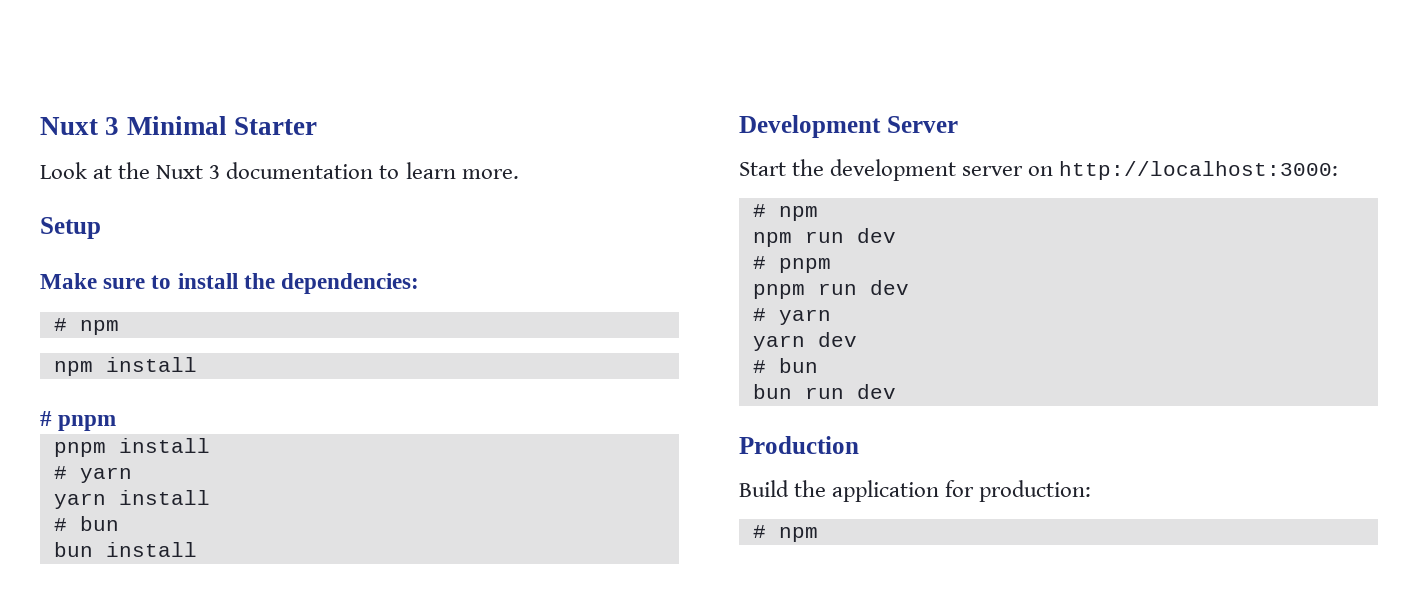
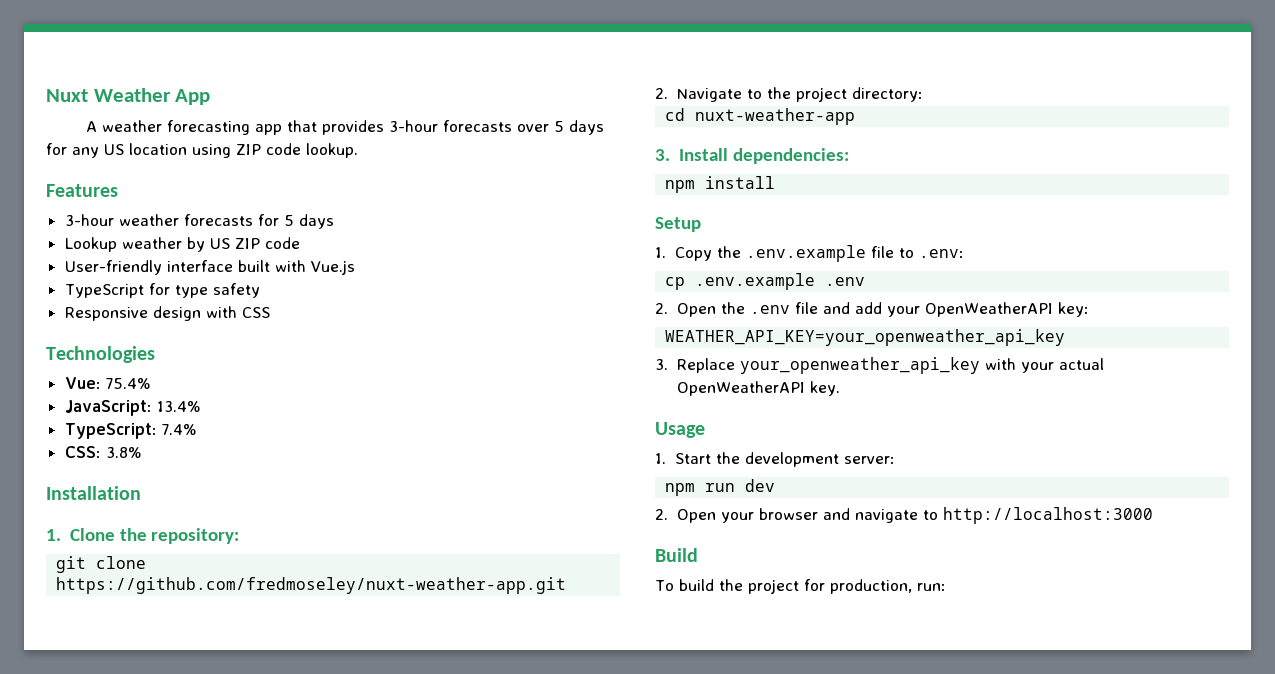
- Nuxt 3 Minimal Starter
- Look at the Nuxt 3 documentation to learn more.
- Setup
- Make sure to install the dependencies:
- # npm
+ Nuxt Weather App
+ A weather forecasting app that provides 3-hour forecasts over 5 days for any US location using ZIP code lookup.
+ Features
+ 3-hour weather forecasts for 5 days
+ Lookup weather by US ZIP code
+ User-friendly interface built with Vue.js
+ TypeScript for type safety
+ Responsive design with CSS
+ Technologies
+ Vue: 75.4%
+ JavaScript: 13.4%
+ TypeScript: 7.4%
+ CSS: 3.8%
+ Installation
+ 1. Clone the repository:
+ git clone https://github.com/fredmoseley/nuxt-weather-app.git
+ 2. Navigate to the project directory:
+ cd nuxt-weather-app
+ 3. Install dependencies:
  npm install
- # pnpm
- pnpm install
- # yarn
- yarn install
- # bun
- bun install
- Development Server
- Start the development server on http://localhost:3000:
- # npm
+ Setup
+ 1. Copy the .env.example file to .env:
+ cp .env.example .env
+ 2. Open the .env file and add your OpenWeatherAPI key:
+ WEATHER_API_KEY=your_openweather_api_key
+ 3. Replace your_openweather_api_key with your actual OpenWeatherAPI key.
+ Usage
+ 1. Start the development server:
  npm run dev
- # pnpm
- pnpm run dev
- # yarn
- yarn dev
- # bun
- bun run dev
- Production
- Build the application for production:
- # npm
+ 2. Open your browser and navigate to http://localhost:3000
+ Build
+ To build the project for production, run:

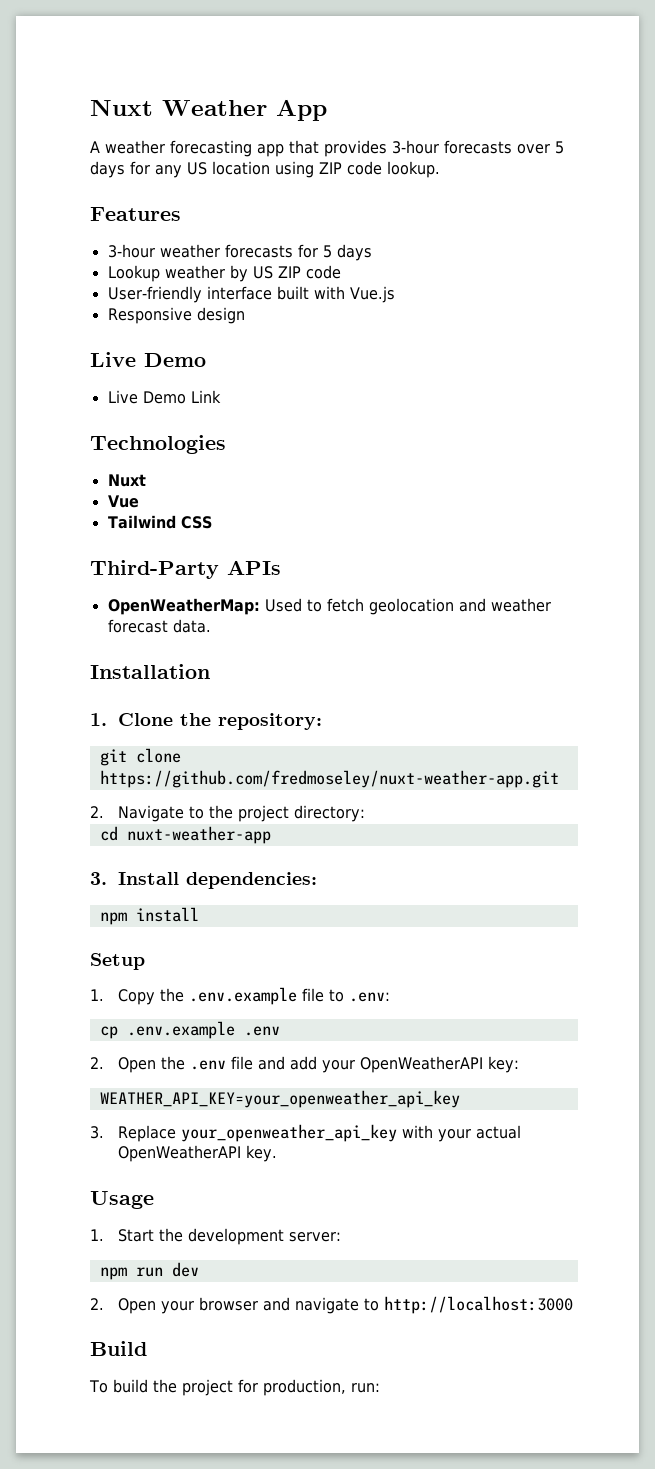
- TypeScript for type safety
- Responsive design with CSS
+ Responsive design
+ Live Demo
+ Live Demo Link
  Technologies
- Vue: 75.4%
- JavaScript: 13.4%
- TypeScript: 7.4%
- CSS: 3.8%
+ Nuxt
+ Vue
+ Tailwind CSS
+ Third-Party APIs
+ OpenWeatherMap: Used to fetch geolocation and weather forecast data.

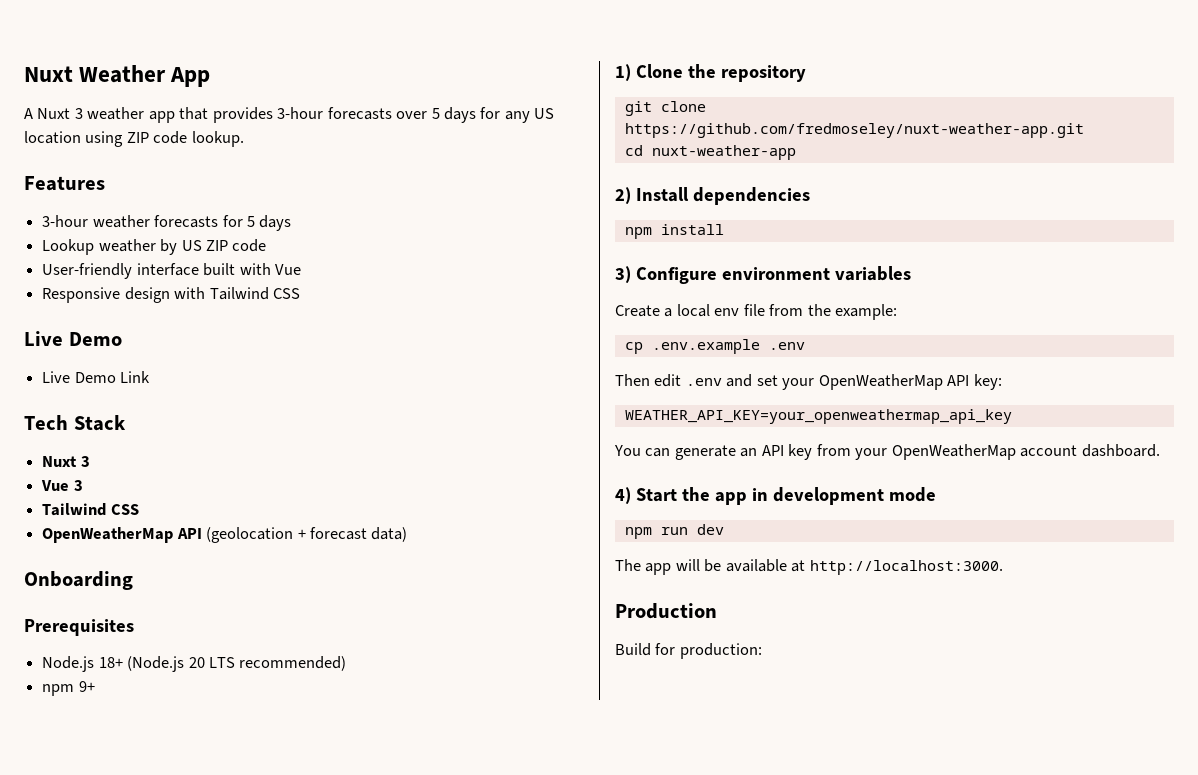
- A weather forecasting app that provides 3-hour forecasts over 5 days for any US location using ZIP code lookup.
+ A Nuxt 3 weather app that provides 3-hour forecasts over 5 days for any US location using ZIP code lookup.
- User-friendly interface built with Vue.js
+ User-friendly interface built with Vue
- Responsive design
+ Responsive design with Tailwind CSS
- Technologies
- Nuxt
- Vue
+ Tech Stack
+ Nuxt 3
+ Vue 3
  Tailwind CSS
- Third-Party APIs
- OpenWeatherMap: Used to fetch geolocation and weather forecast data.
- Installation
- 1. Clone the repository:
+ OpenWeatherMap API (geolocation + forecast data)
+ Onboarding
+ Prerequisites
+ Node.js 18+ (Node.js 20 LTS recommended)
+ npm 9+
+ 1) Clone the repository
- 2. Navigate to the project directory:
- 3. Install dependencies:
+ 2) Install dependencies
- Setup
- 1. Copy the .env.example file to .env:
+ 3) Configure environment variables
+ Create a local env file from the example:
  cp .env.example .env
- 2. Open the .env file and add your OpenWeatherAPI key:
- WEATHER_API_KEY=your_openweather_api_key
- 3. Replace your_openweather_api_key with your actual OpenWeatherAPI key.
- Usage
- 1. Start the development server:
+ Then edit .env and set your OpenWeatherMap API key:
+ WEATHER_API_KEY=your_openweathermap_api_key
+ You can generate an API key from your OpenWeatherMap account dashboard.
+ 4) Start the app in development mode
  npm run dev
- 2. Open your browser and navigate to http://localhost:3000
- Build
- To build the project for production, run:
+ The app will be available at http://localhost:3000.
+ Production
+ Build for production:

